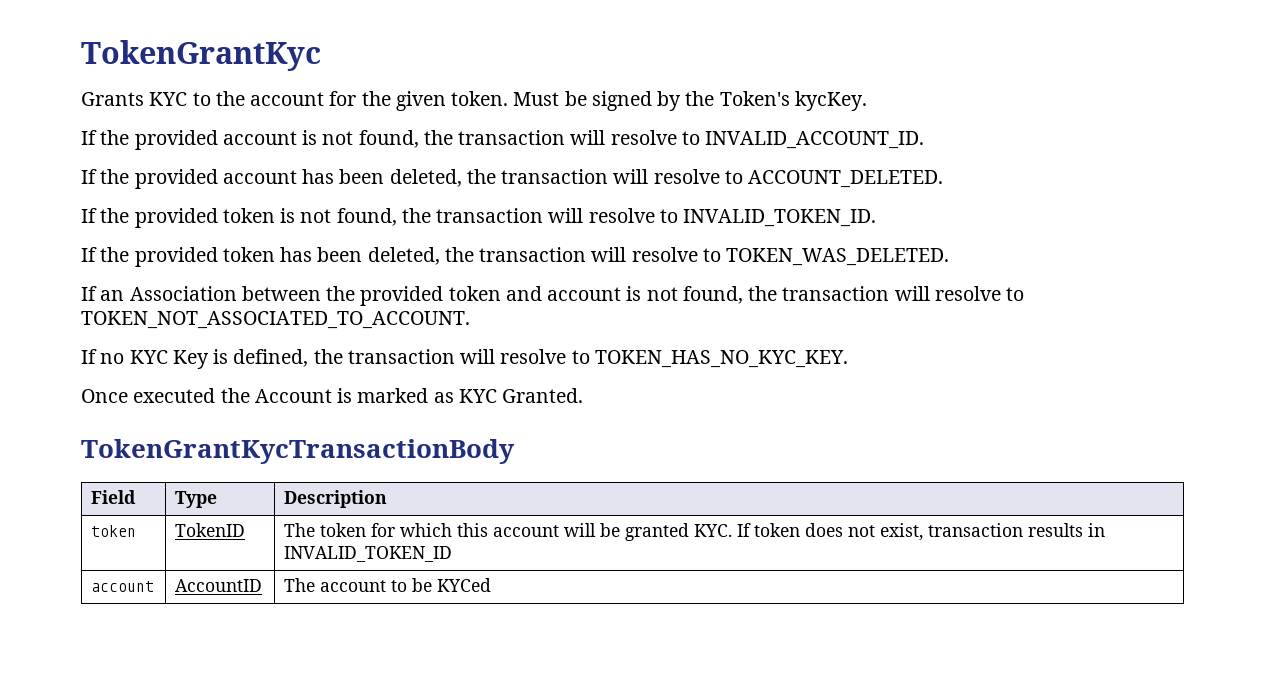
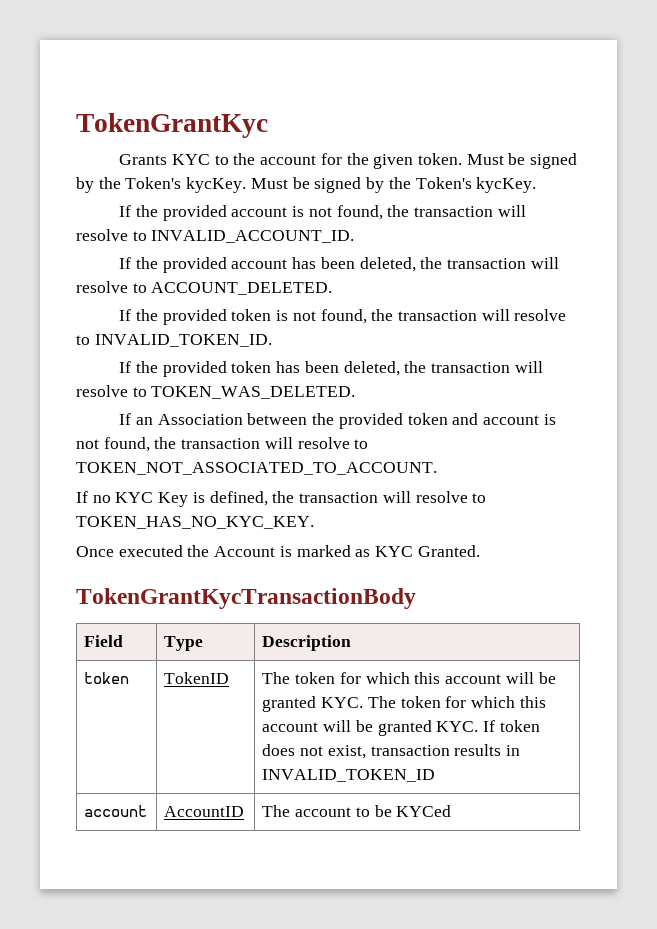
- Must be signed by the Token's kycKey.
+ Must be signed by the Token's kycKey. Must be signed by the Token's kycKey.
- token | TokenID | The token for which this account will be granted KYC. If token does not exist, transaction results in INVALID_TOKEN_ID
+ token | TokenID | The token for which this account will be granted KYC. The token for which this account will be granted KYC. If token does not exist, transaction results in INVALID_TOKEN_ID

